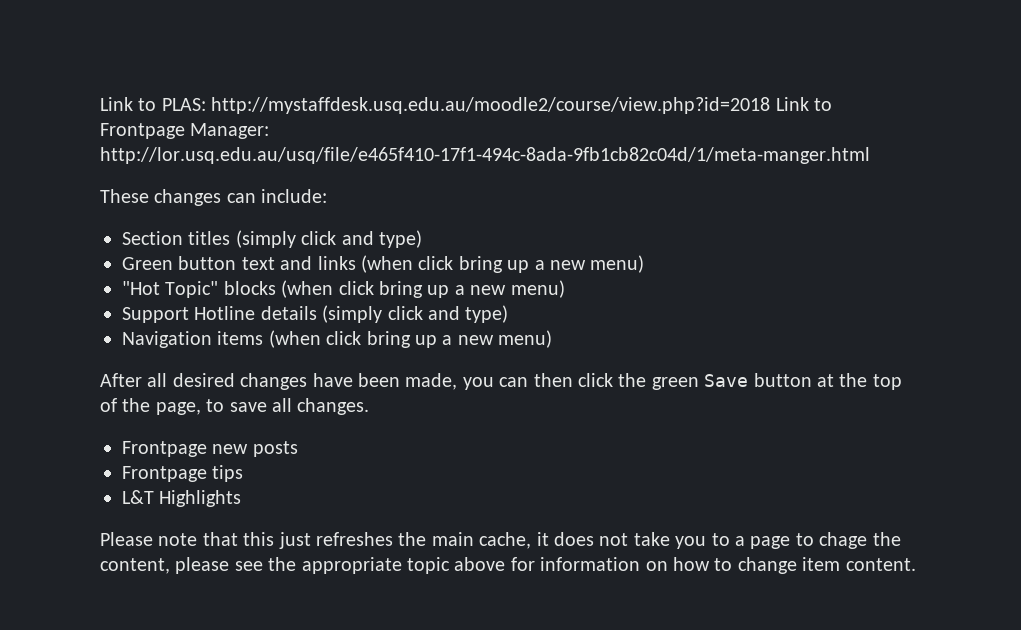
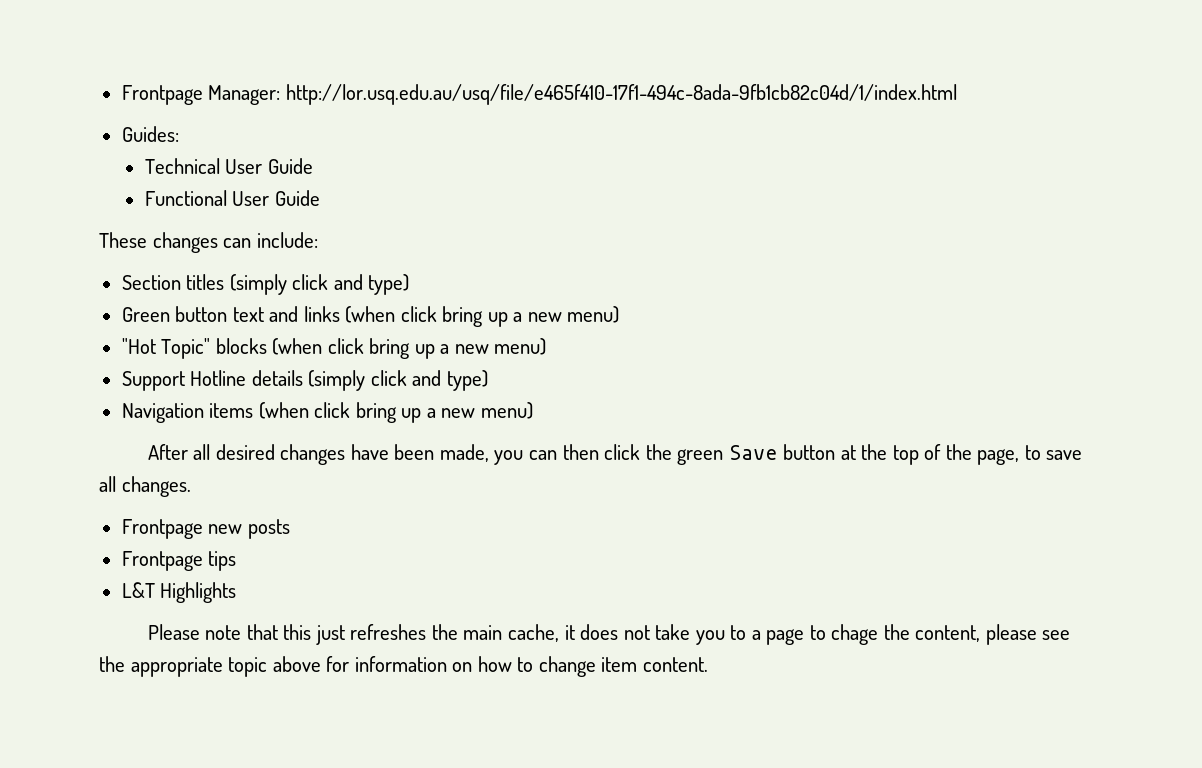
- Link to PLAS: http://mystaffdesk.usq.edu.au/moodle2/course/view.php?id=2018 Link to Frontpage Manager: http://lor.usq.edu.au/usq/file/e465f410-17f1-494c-8ada-9fb1cb82c04d/1/meta-manger.html
+ Frontpage Manager: http://lor.usq.edu.au/usq/file/e465f410-17f1-494c-8ada-9fb1cb82c04d/1/index.html
+ Guides:
+ Technical User Guide
+ Functional User Guide

